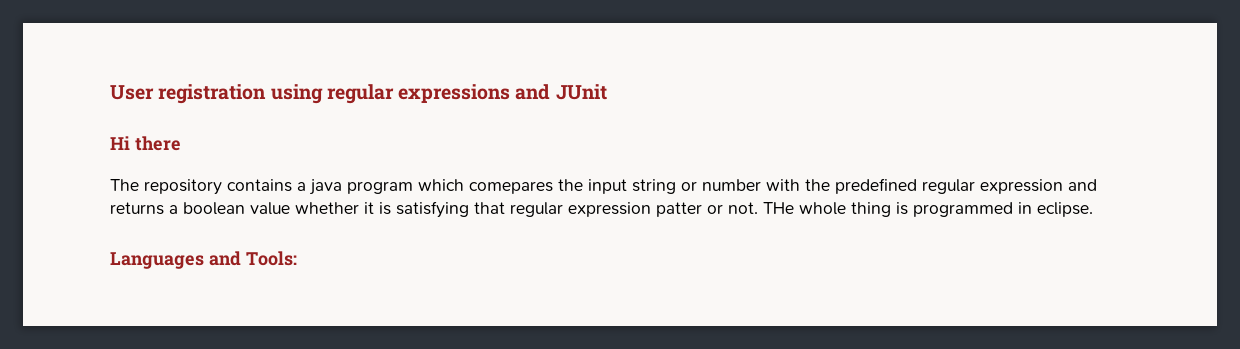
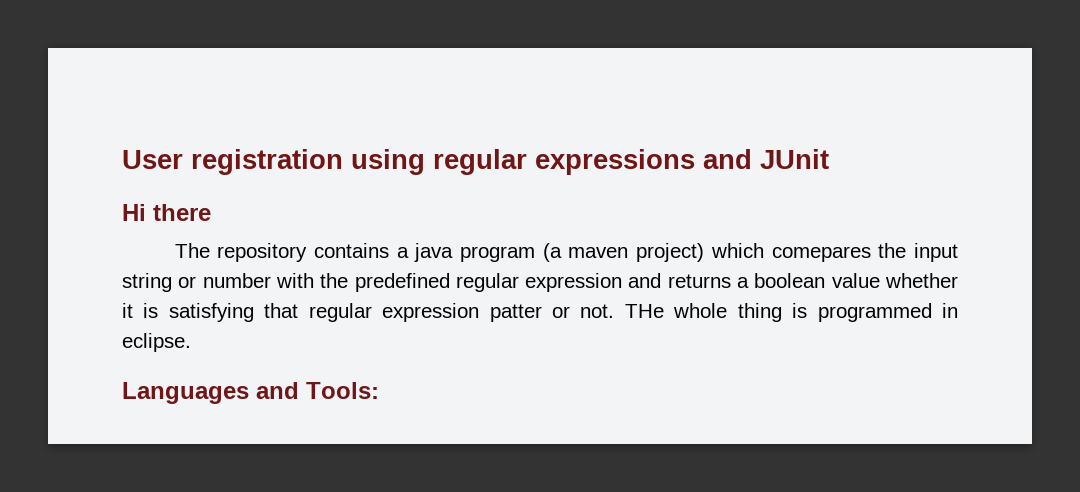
- The repository contains a java program which comepares the input string or number with the predefined regular expression and returns a boolean value whether it is satisfying that regular expression patter or not.
+ The repository contains a java program (a maven project) which comepares the input string or number with the predefined regular expression and returns a boolean value whether it is satisfying that regular expression patter or not.

